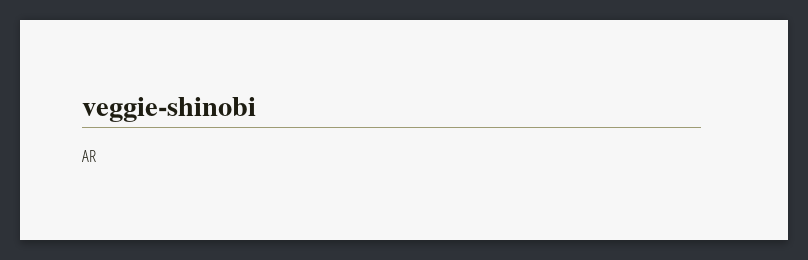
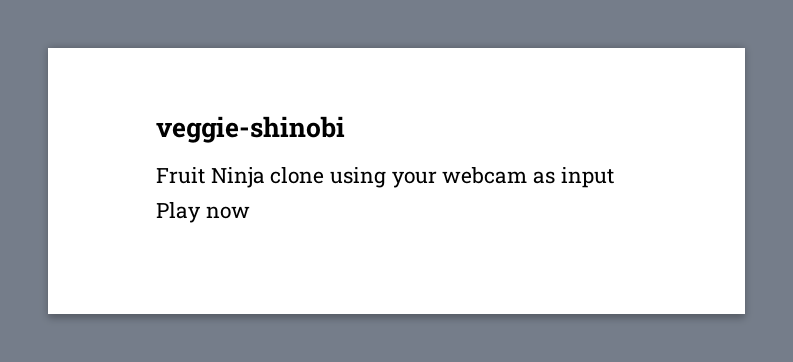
- AR
+ Fruit Ninja clone using your webcam as input
+ Play now

